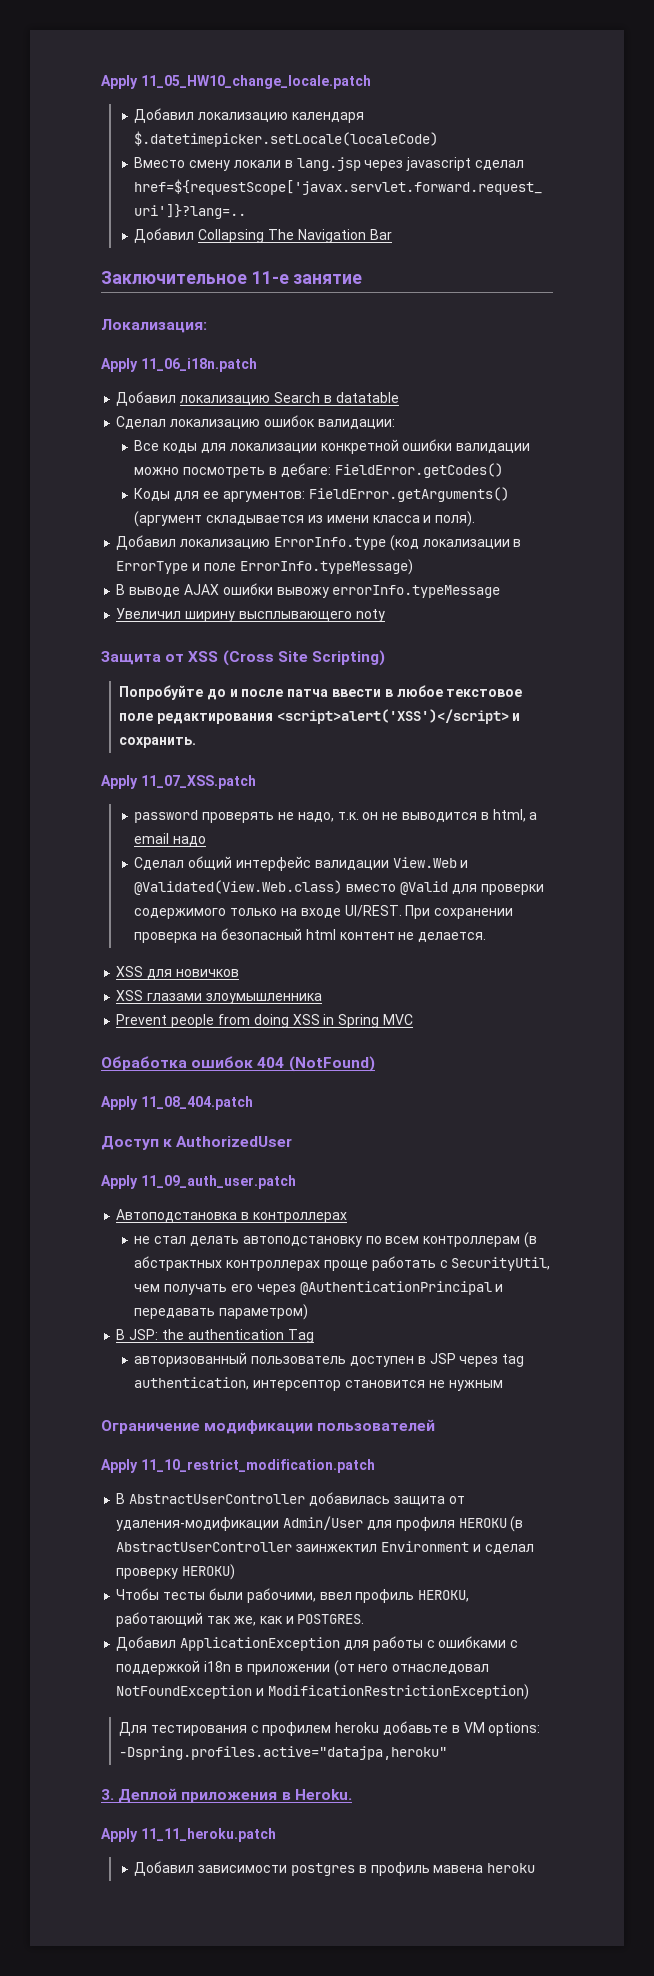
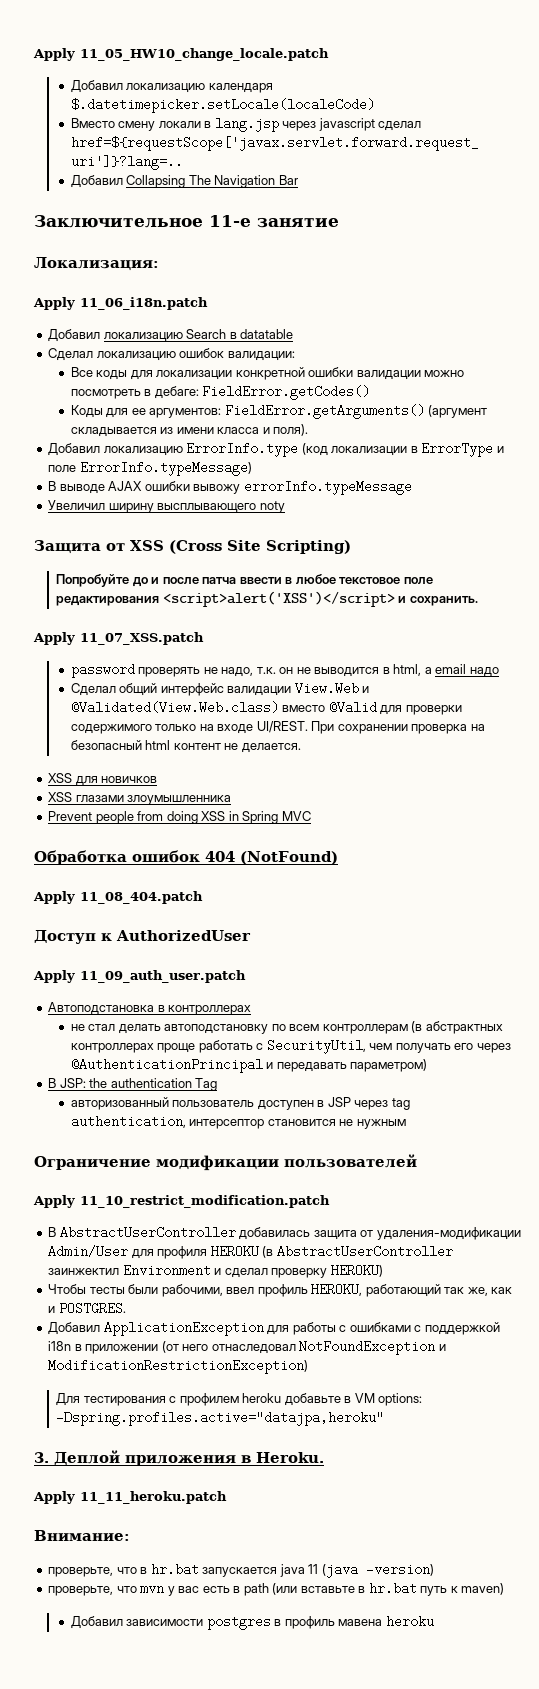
+ Внимание:
+ проверьте, что в hr.bat запускается java 11 (java -version)
+ проверьте, что mvn у вас есть в path (или вставьте в hr.bat путь к maven)

